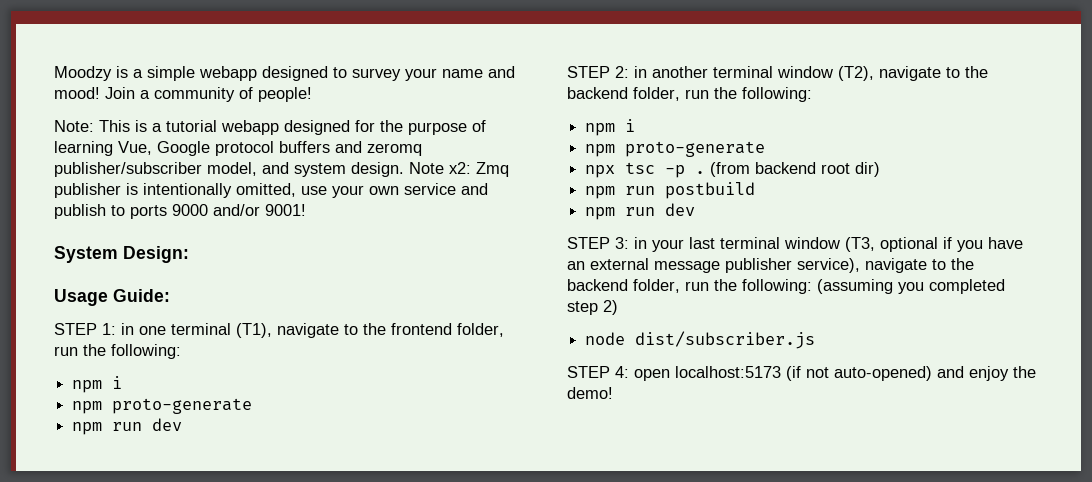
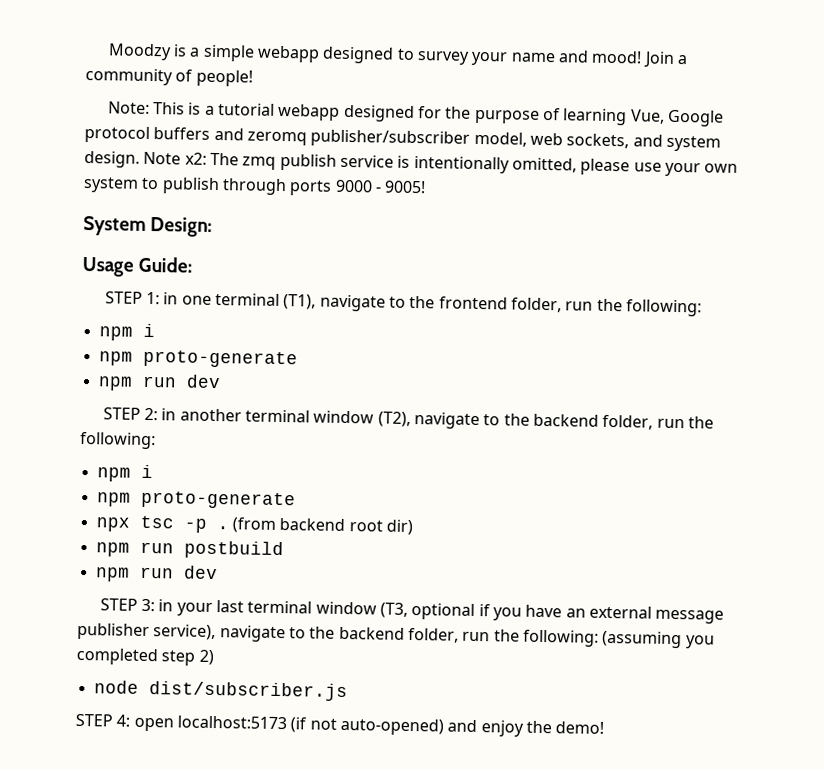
- Note: This is a tutorial webapp designed for the purpose of learning Vue, Google protocol buffers and zeromq publisher/subscriber model, and system design.
+ Note: This is a tutorial webapp designed for the purpose of learning Vue, Google protocol buffers and zeromq publisher/subscriber model, web sockets, and system design.
- Note x2: Zmq publisher is intentionally omitted, use your own service and publish to ports 9000 and/or 9001!
+ Note x2: The zmq publish service is intentionally omitted, please use your own system to publish through ports 9000 - 9005!

